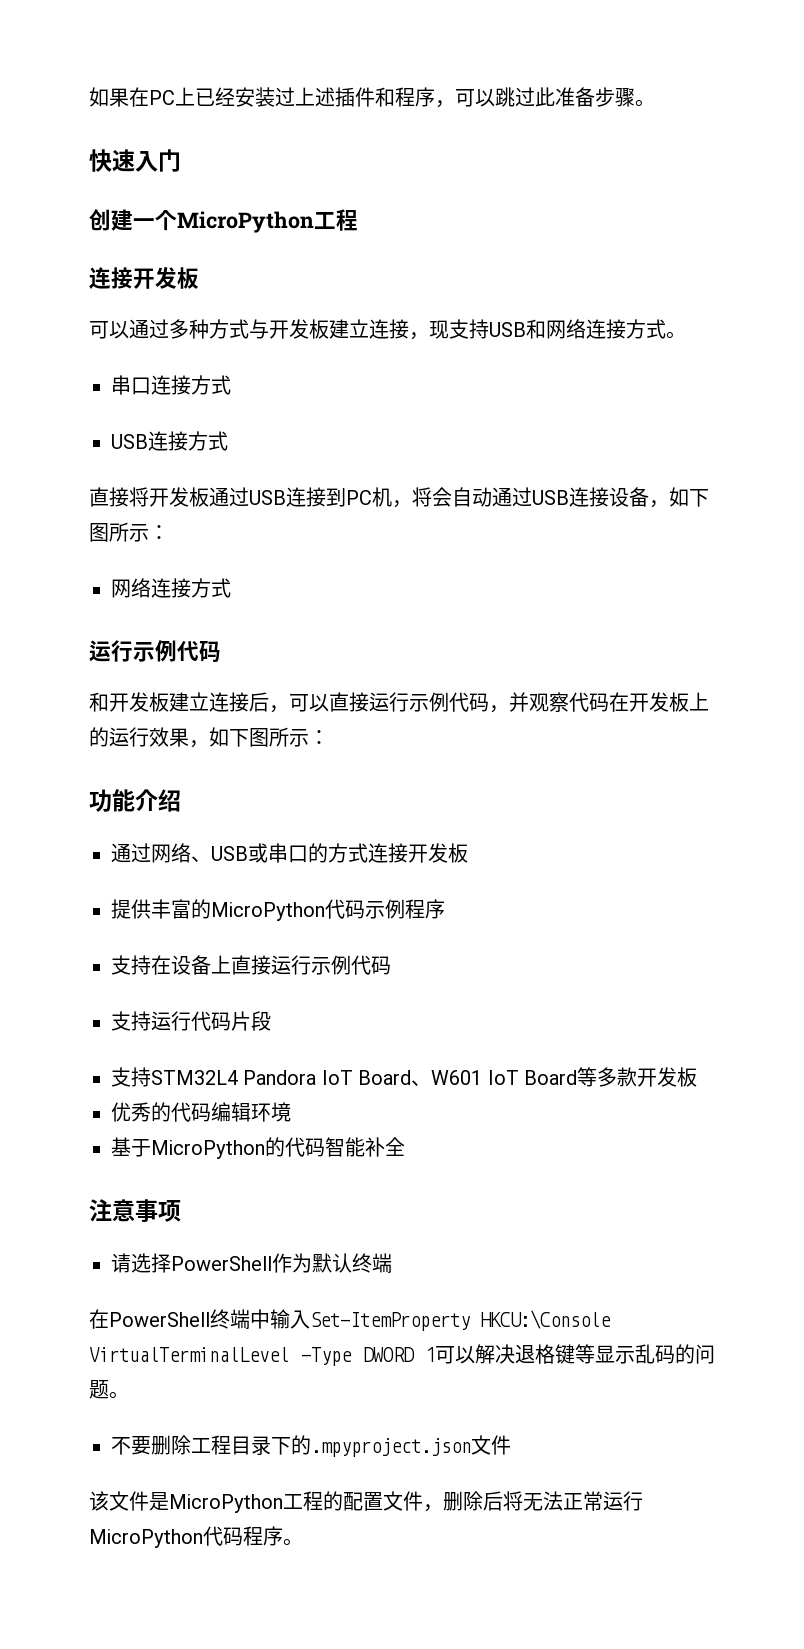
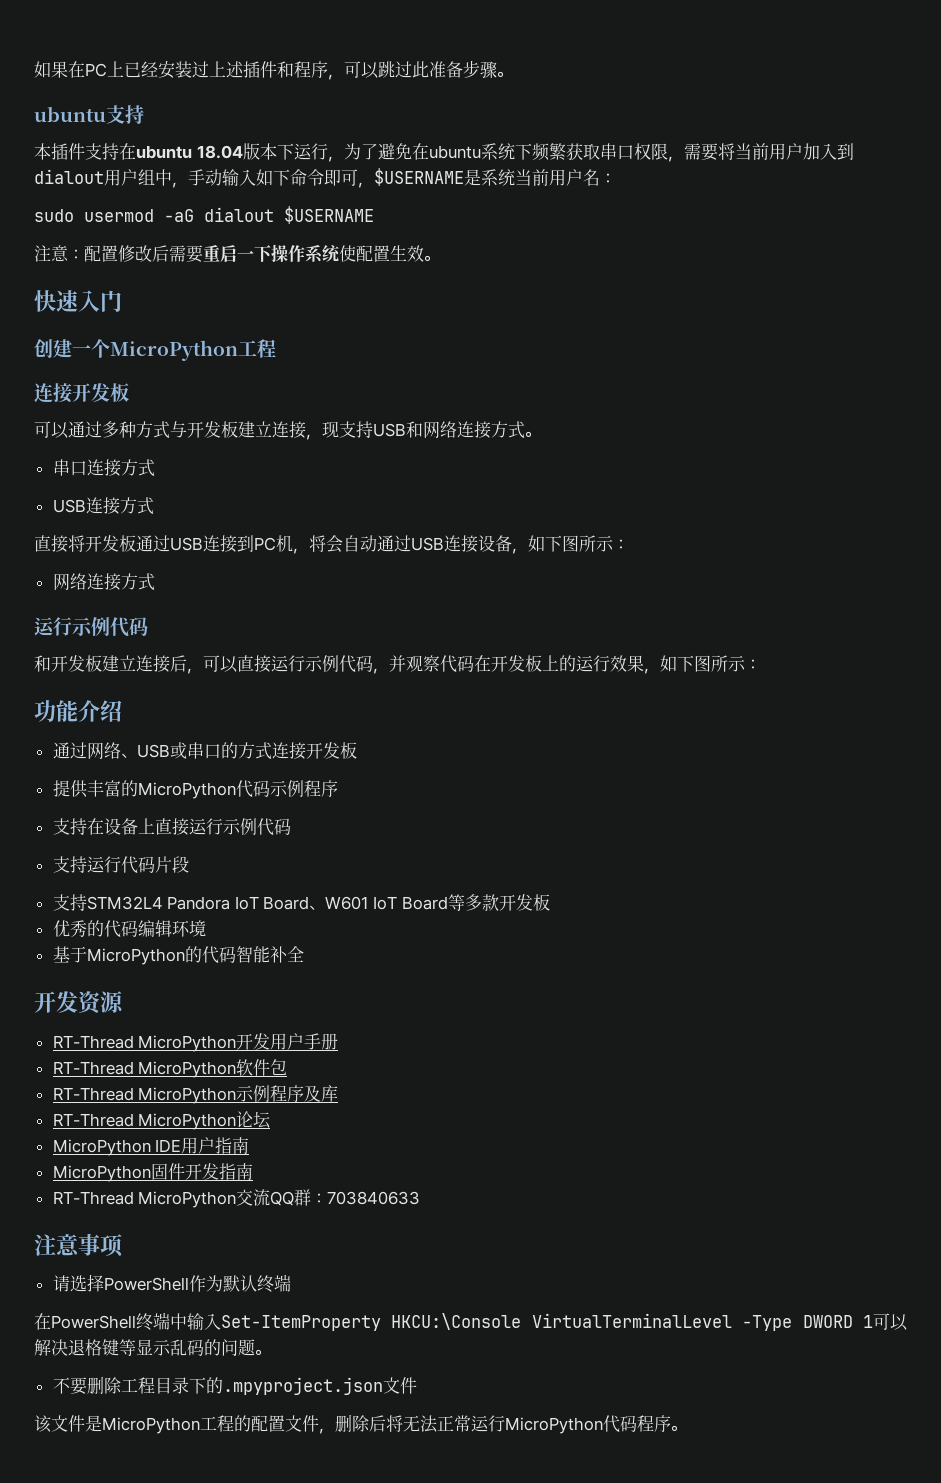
+ ubuntu支持
+ 本插件支持在ubuntu 18.04版本下运行，为了避免在ubuntu系统下频繁获取串口权限，需要将当前用户加入到dialout用户组中，手动输入如下命令即可，$USERNAME是系统当前用户名：
+ sudo usermod -aG dialout $USERNAME
+ 注意：配置修改后需要重启一下操作系统使配置生效。
+ 开发资源
+ RT-Thread MicroPython开发用户手册
+ RT-Thread MicroPython软件包
+ RT-Thread MicroPython示例程序及库
+ RT-Thread MicroPython论坛
+ MicroPython IDE用户指南
+ MicroPython固件开发指南
+ RT-Thread MicroPython交流QQ群：703840633

